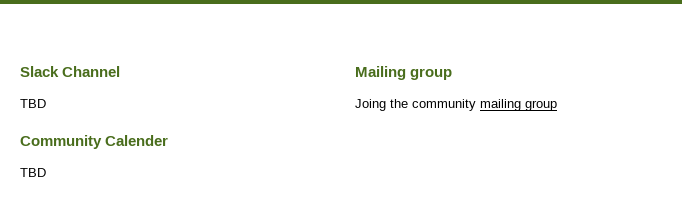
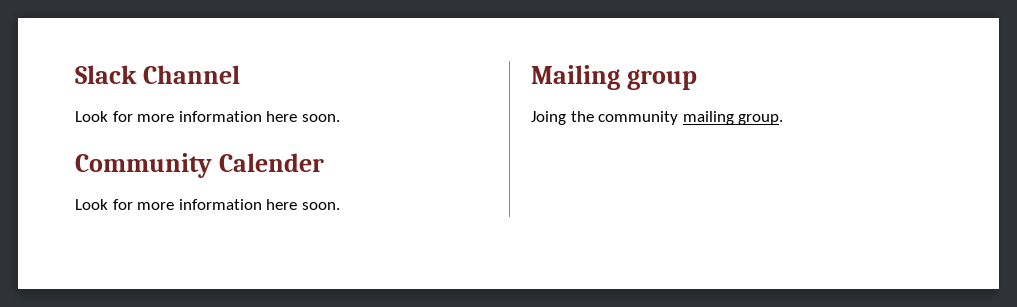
  Slack Channel
- TBD
+ Look for more information here soon.
  Community Calender
- TBD
+ Look for more information here soon.
- Joing the community mailing group
+ Joing the community mailing group.

